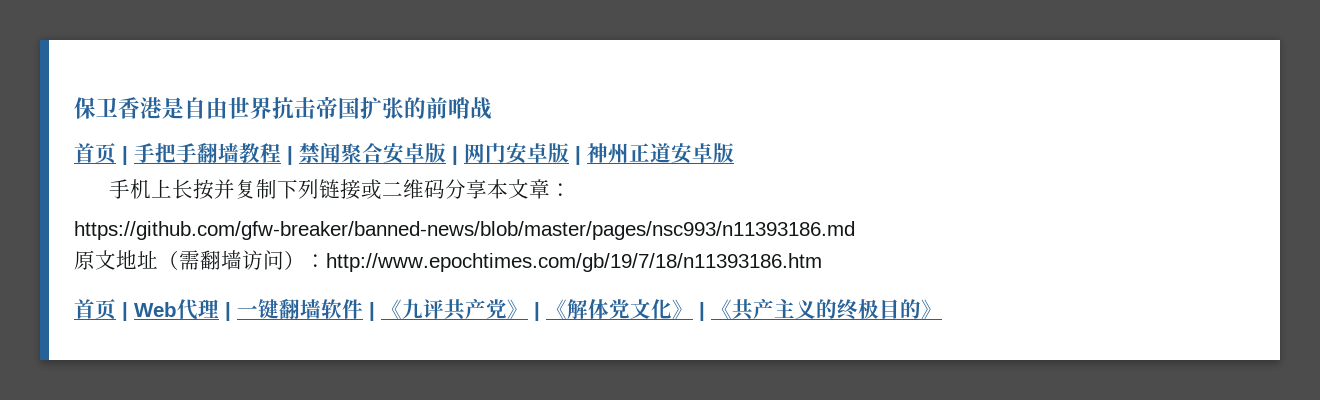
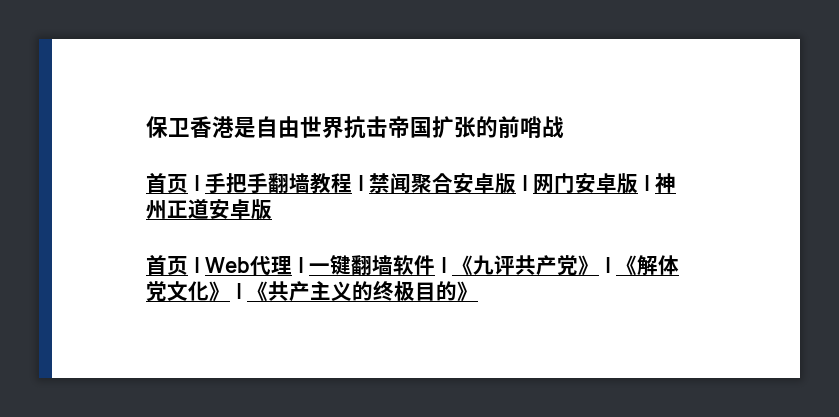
- 手机上长按并复制下列链接或二维码分享本文章：
- https://github.com/gfw-breaker/banned-news/blob/master/pages/nsc993/n11393186.md
- 原文地址（需翻墙访问）：http://www.epochtimes.com/gb/19/7/18/n11393186.htm

